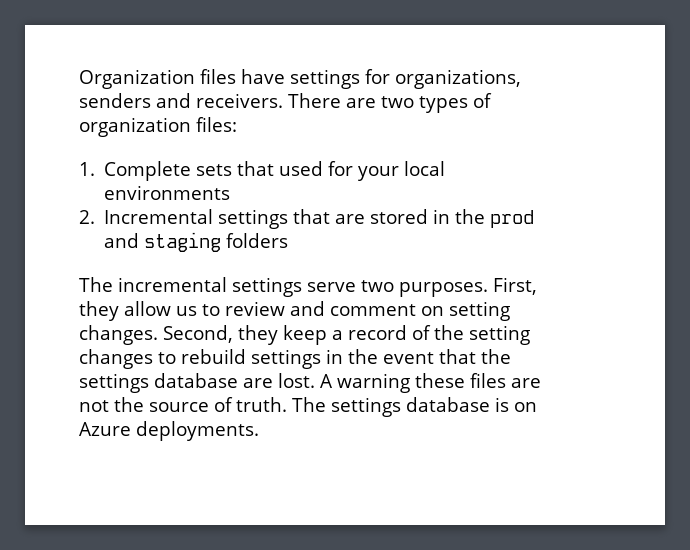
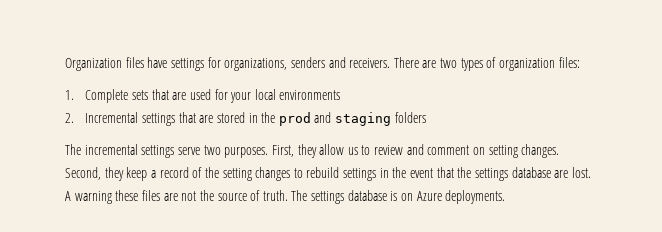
- 1. Complete sets that used for your local environments
+ 1. Complete sets that are used for your local environments

